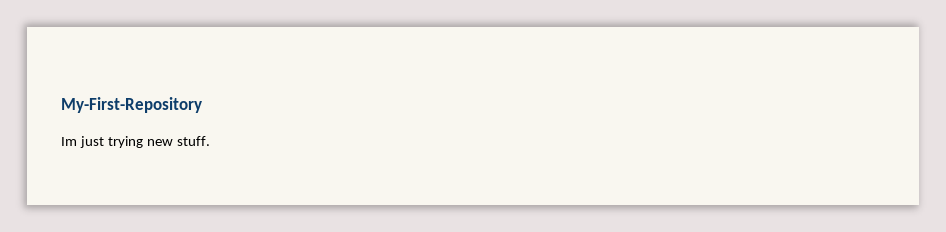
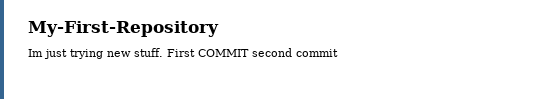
+ First COMMIT second commit

